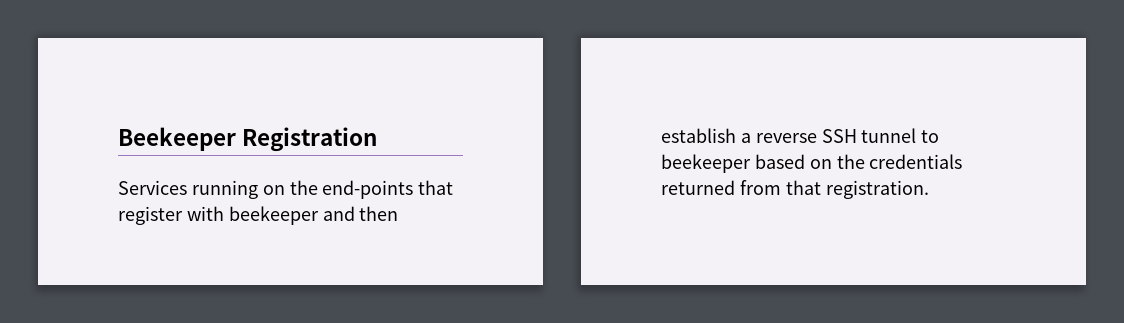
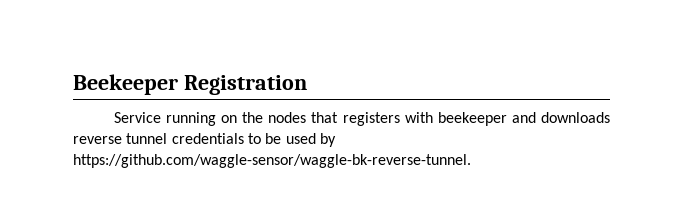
- Services running on the end-points that register with beekeeper and then establish a reverse SSH tunnel to beekeeper based on the credentials returned from that registration.
+ Service running on the nodes that registers with beekeeper and downloads reverse tunnel credentials to be used by https://github.com/waggle-sensor/waggle-bk-reverse-tunnel.

